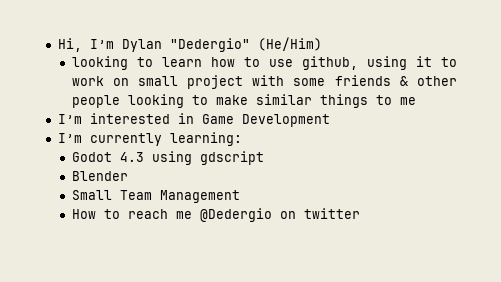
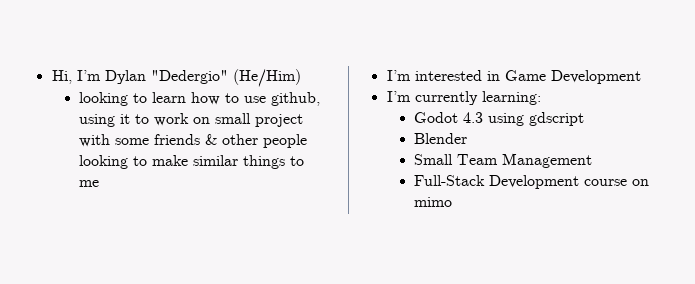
- How to reach me @Dedergio on twitter
+ Full-Stack Development course on mimo

